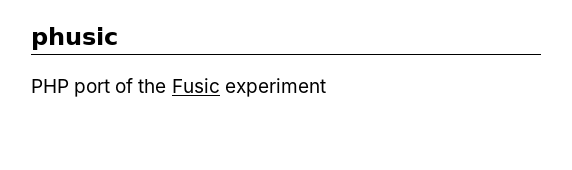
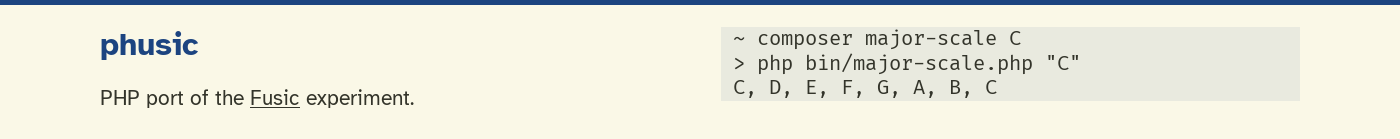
- PHP port of the Fusic experiment
+ PHP port of the Fusic experiment.
+ ~ composer major-scale C
+ > php bin/major-scale.php "C"
+ C, D, E, F, G, A, B, C

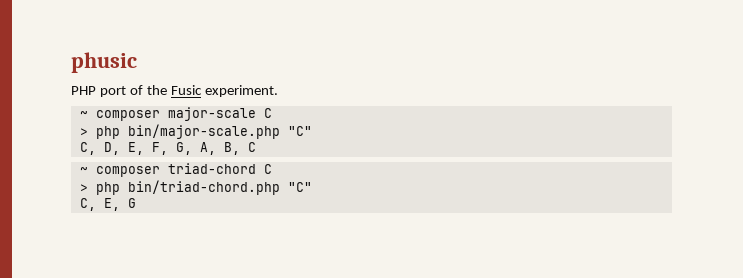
+ ~ composer triad-chord C
+ > php bin/triad-chord.php "C"
+ C, E, G

